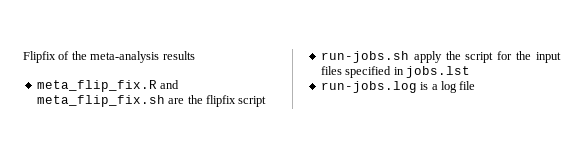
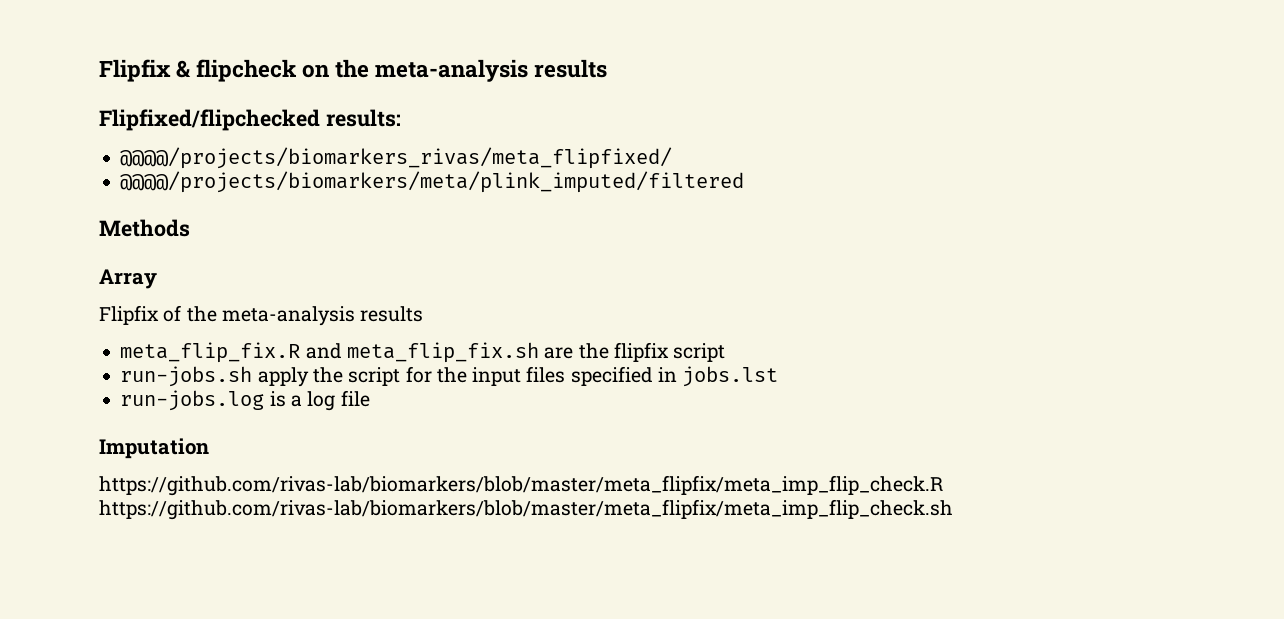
+ Flipfix & flipcheck on the meta-analysis results
+ Flipfixed/flipchecked results:
+ @@@@/projects/biomarkers_rivas/meta_flipfixed/
+ @@@@/projects/biomarkers/meta/plink_imputed/filtered
+ Methods
+ Array
+ Imputation
+ https://github.com/rivas-lab/biomarkers/blob/master/meta_flipfix/meta_imp_flip_check.R https://github.com/rivas-lab/biomarkers/blob/master/meta_flipfix/meta_imp_flip_check.sh

